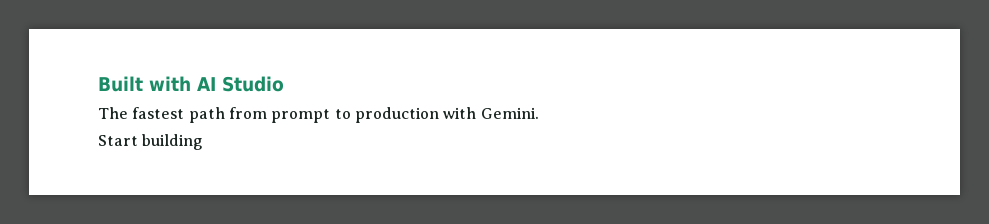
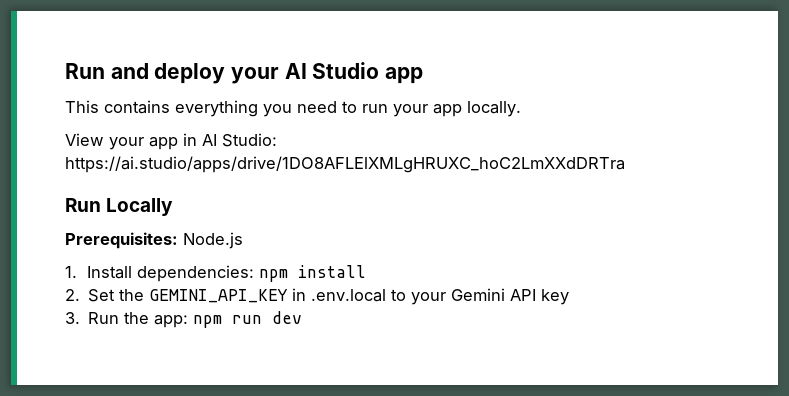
- Built with AI Studio
- The fastest path from prompt to production with Gemini.
- Start building
+ Run and deploy your AI Studio app
+ This contains everything you need to run your app locally.
+ View your app in AI Studio: https://ai.studio/apps/drive/1DO8AFLElXMLgHRUXC_hoC2LmXXdDRTra
+ Run Locally
+ Prerequisites: Node.js
+ 1. Install dependencies: npm install
+ 2. Set the GEMINI_API_KEY in .env.local to your Gemini API key
+ 3. Run the app: npm run dev

